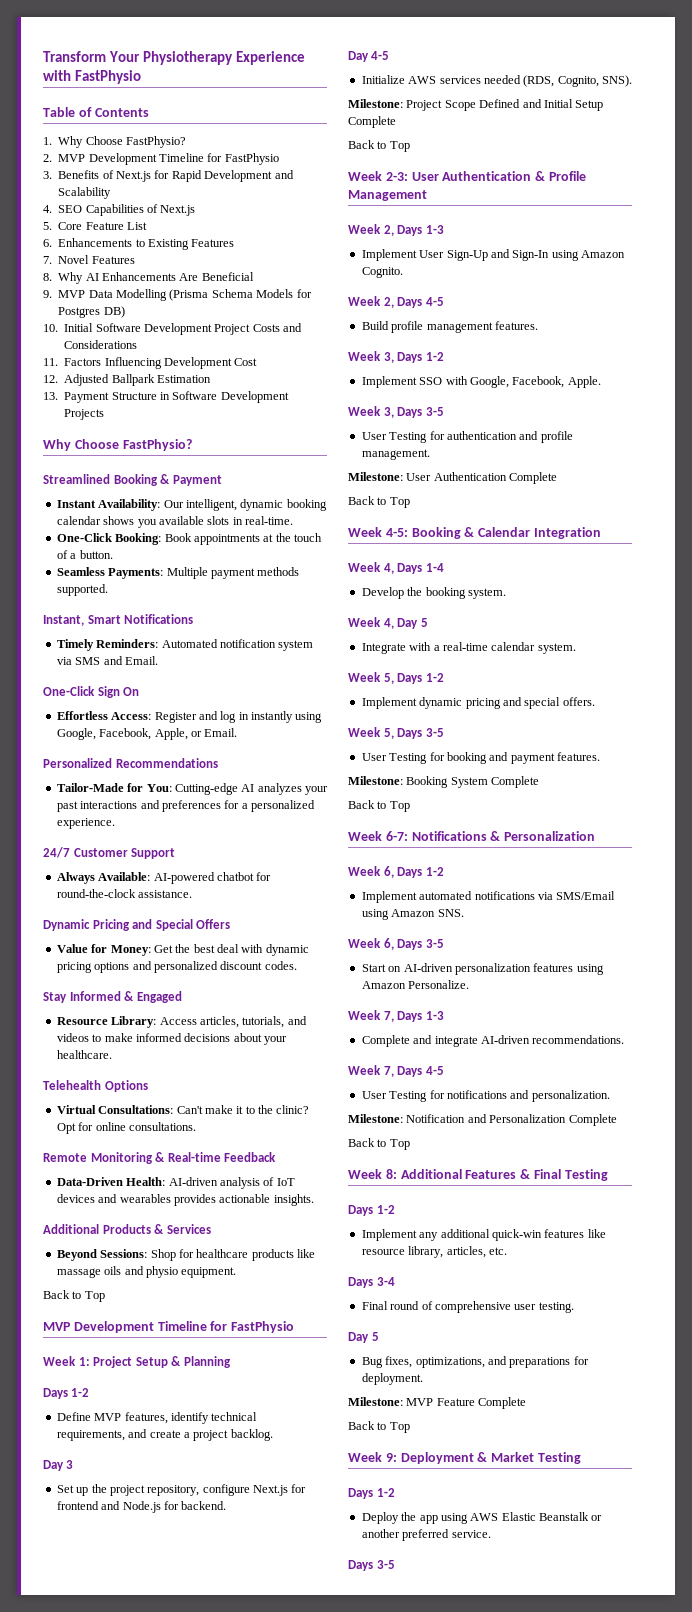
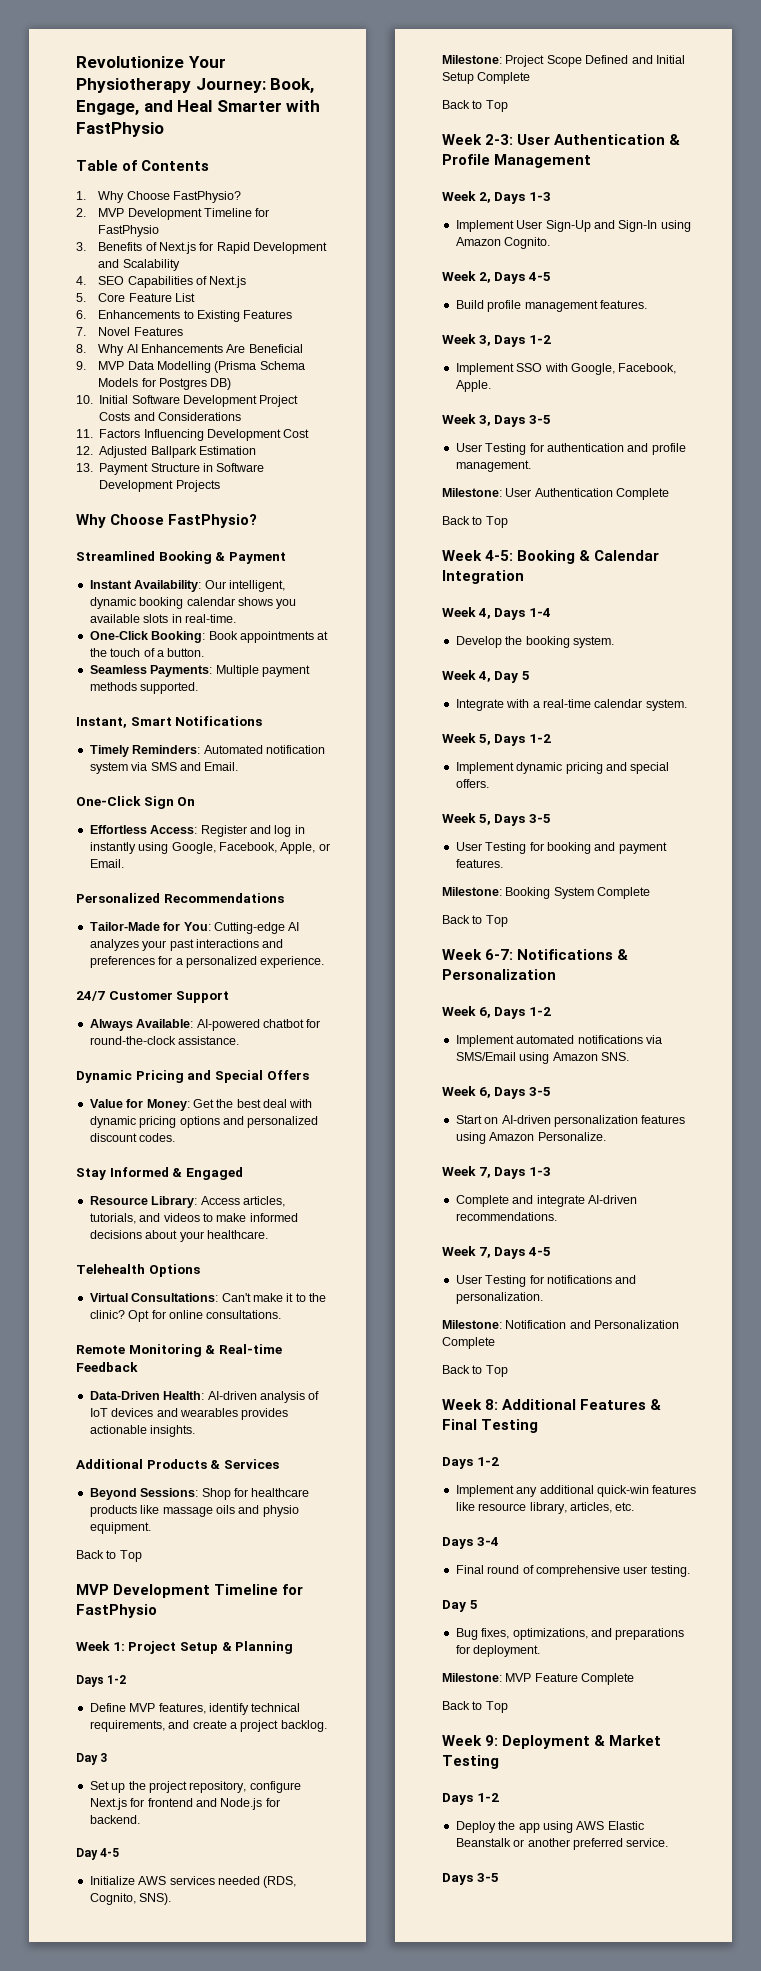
- Transform Your Physiotherapy Experience with FastPhysio
+ Revolutionize Your Physiotherapy Journey: Book, Engage, and Heal Smarter with FastPhysio

